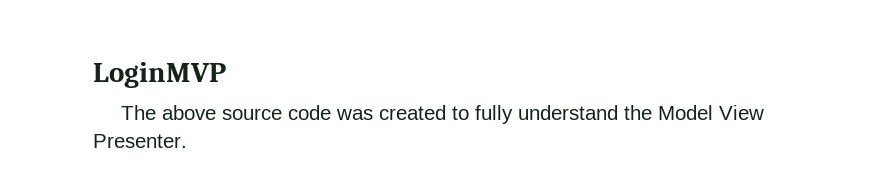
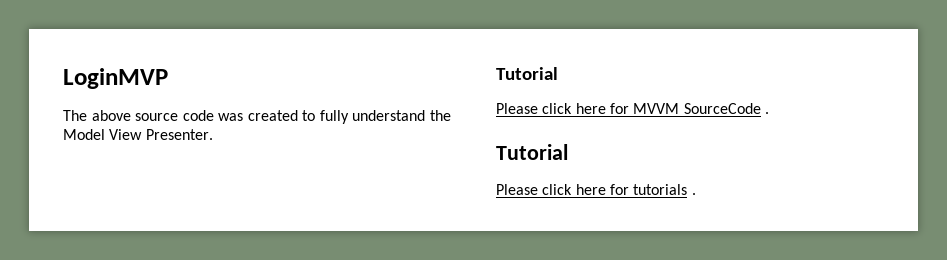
  The above source code was created to fully understand the Model View Presenter.
+ Tutorial
+ Please click here for MVVM SourceCode .
+ Tutorial
+ Please click here for tutorials .

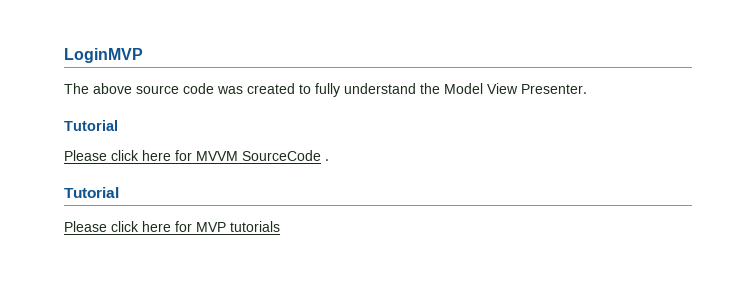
- Please click here for tutorials .
+ Please click here for MVP tutorials

